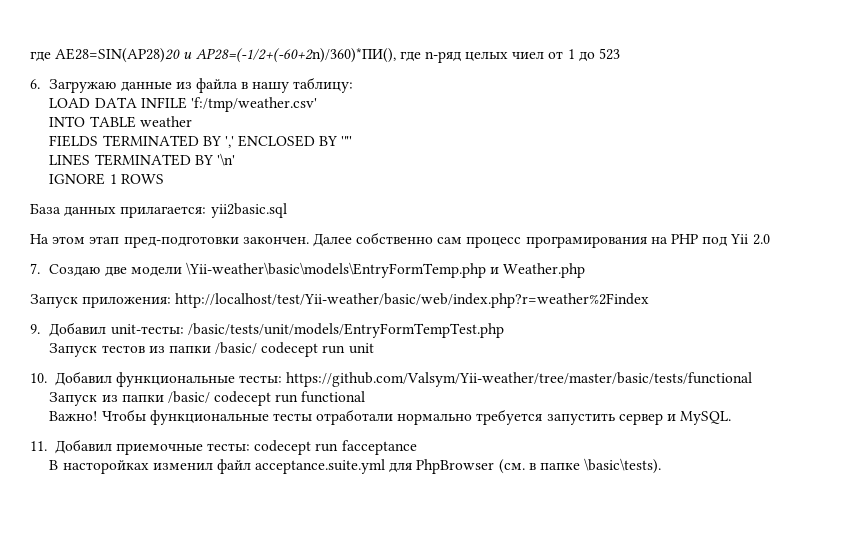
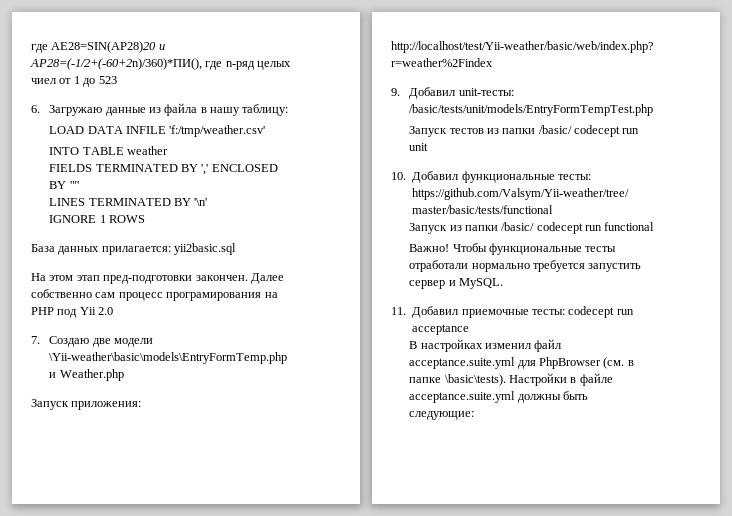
- 11. Добавил приемочные тесты: codecept run facceptance
+ 11. Добавил приемочные тесты: codecept run acceptance
- В насторойках изменил файл acceptance.suite.yml для PhpBrowser (см. в папке \basic\tests).
+ В настройках изменил файл acceptance.suite.yml для PhpBrowser (см. в папке \basic\tests).
+ Настройки в файле acceptance.suite.yml должны быть следующие:

